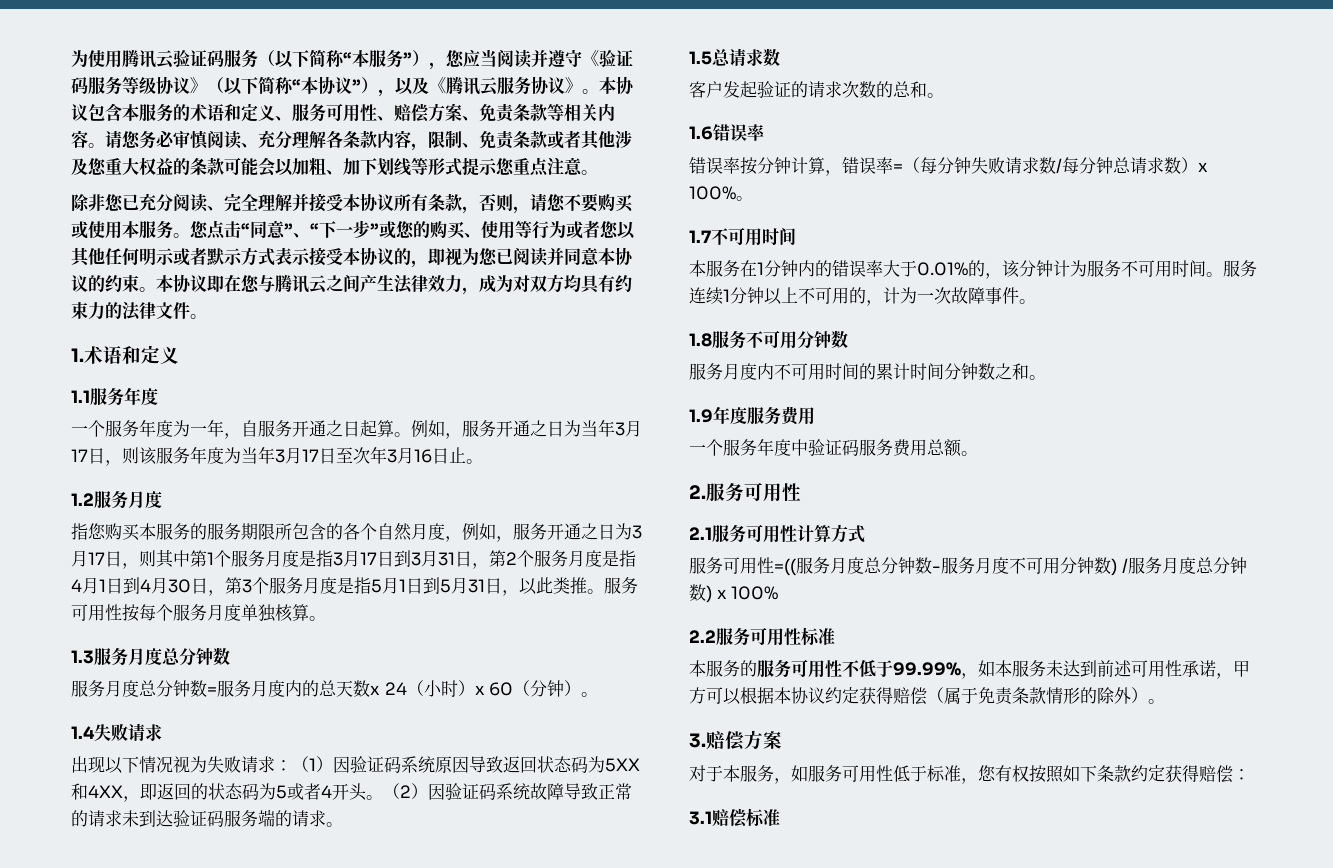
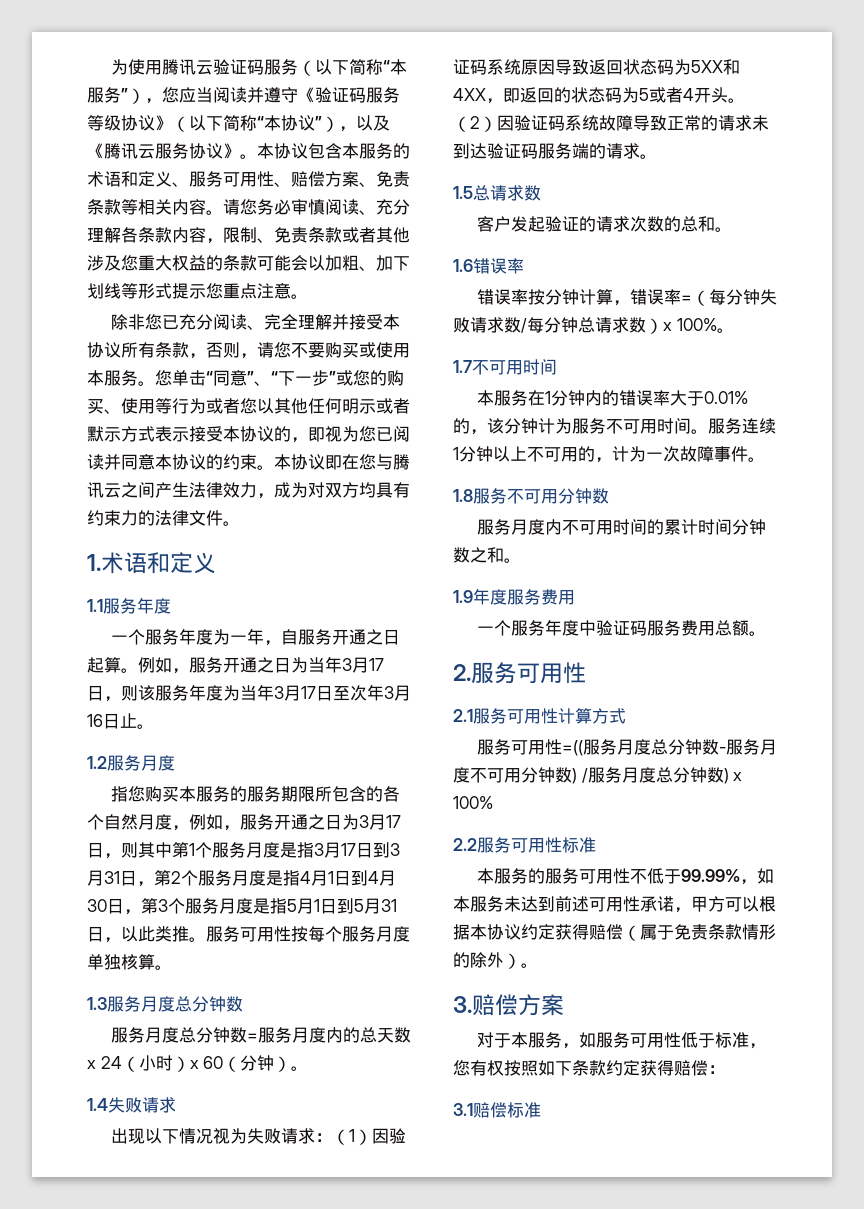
- 您点击“同意”、“下一步”或您的购买、使用等行为或者您以其他任何明示或者默示方式表示接受本协议的，即视为您已阅读并同意本协议的约束。
+ 您单击“同意”、“下一步”或您的购买、使用等行为或者您以其他任何明示或者默示方式表示接受本协议的，即视为您已阅读并同意本协议的约束。

